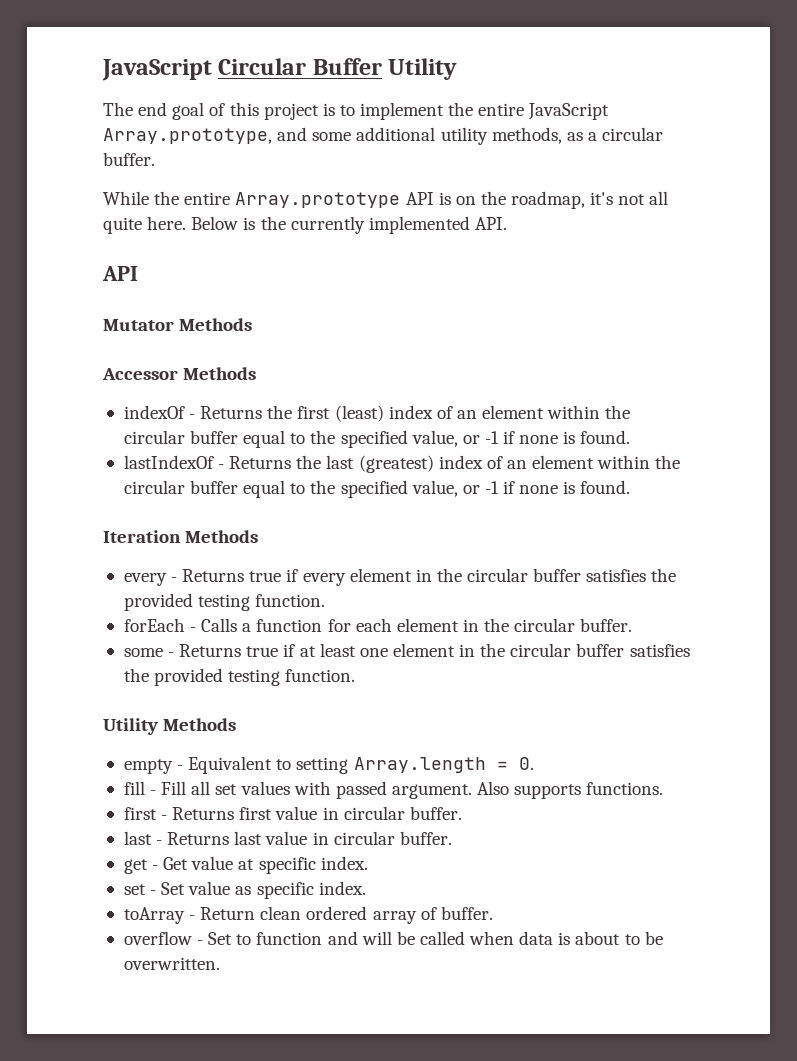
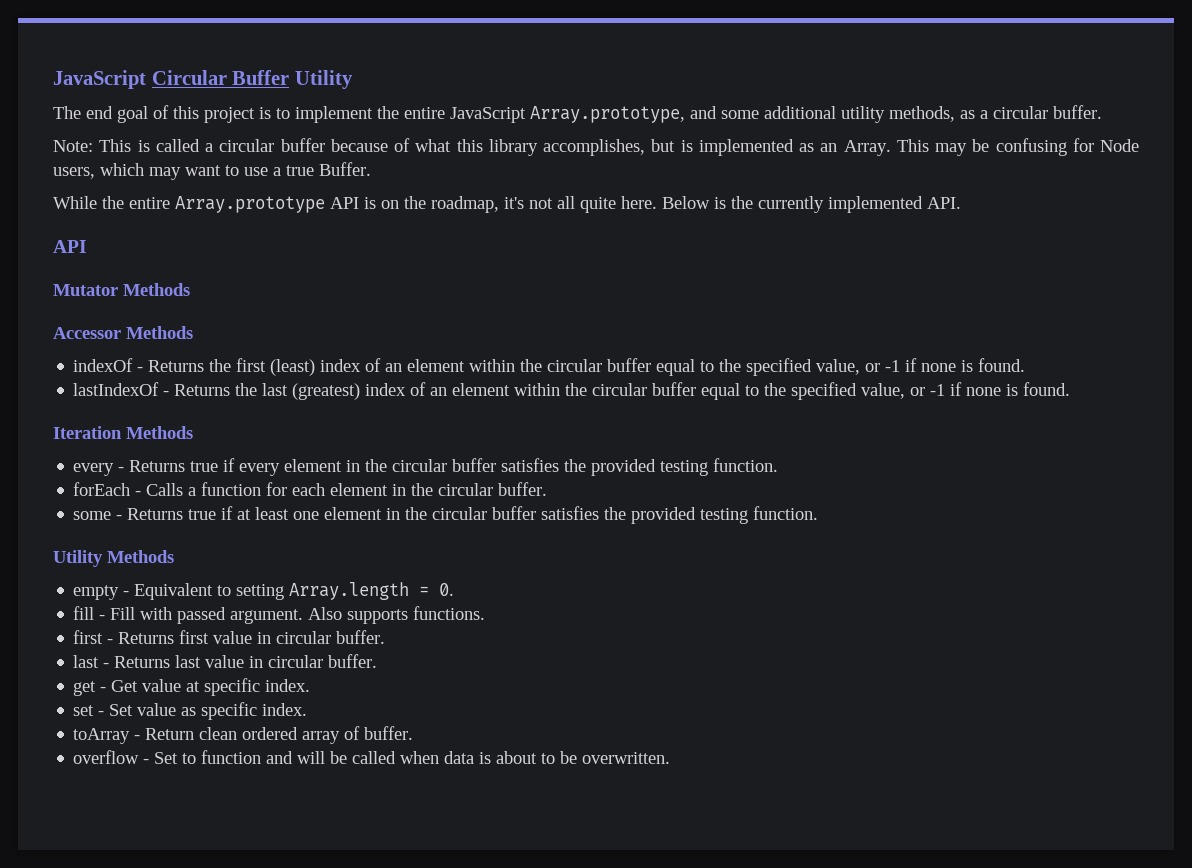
+ Note: This is called a circular buffer because of what this library accomplishes, but is implemented as an Array. This may be confusing for Node users, which may want to use a true Buffer.
- fill - Fill all set values with passed argument.
+ fill - Fill with passed argument.

